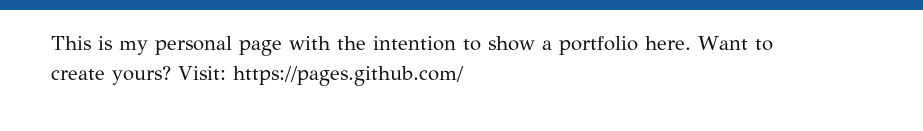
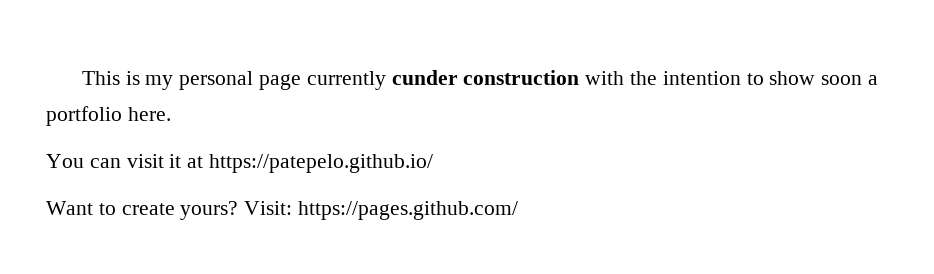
- This is my personal page with the intention to show a portfolio here. Want to create yours?
+ This is my personal page currently cunder construction with the intention to show soon a portfolio here.
+ You can visit it at https://patepelo.github.io/
+ Want to create yours?

